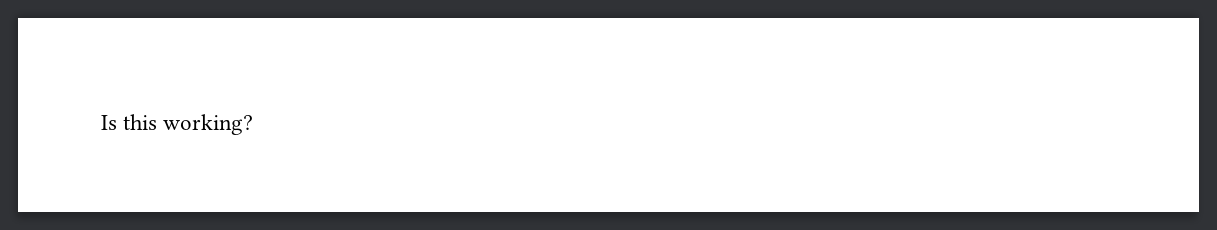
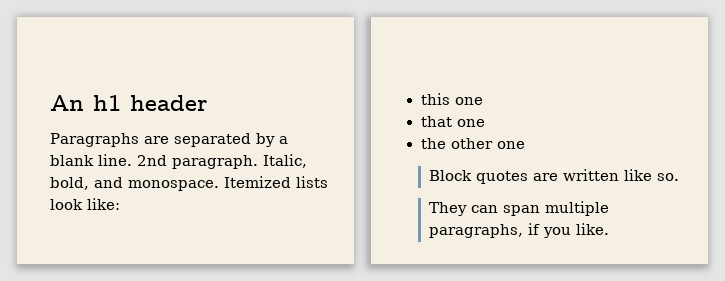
- Is this working?
+ An h1 header
+ Paragraphs are separated by a blank line. 2nd paragraph. Italic, bold, and monospace. Itemized lists look like:
+ this one
+ that one
+ the other one
+ Block quotes are written like so.
+ They can span multiple paragraphs, if you like.

